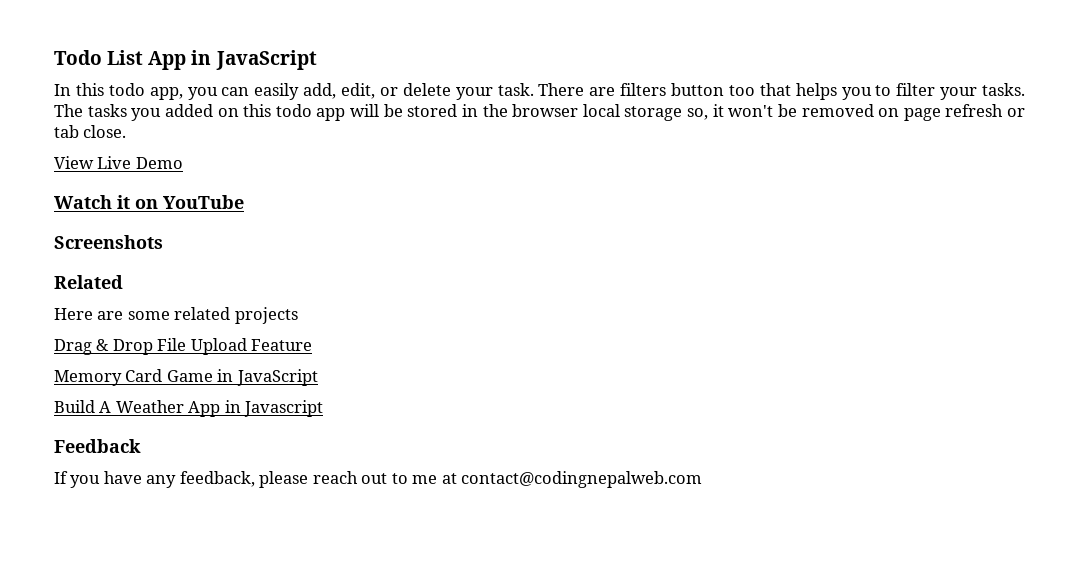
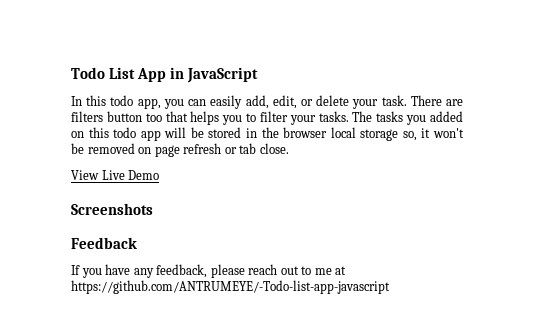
- Watch it on YouTube
  Screenshots
- Related
- Here are some related projects
- Drag & Drop File Upload Feature
- Memory Card Game in JavaScript
- Build A Weather App in Javascript
- If you have any feedback, please reach out to me at contact@codingnepalweb.com
+ If you have any feedback, please reach out to me at https://github.com/ANTRUMEYE/-Todo-list-app-javascript

